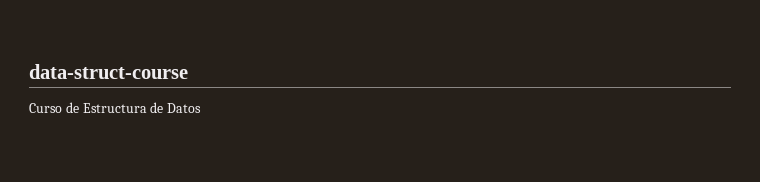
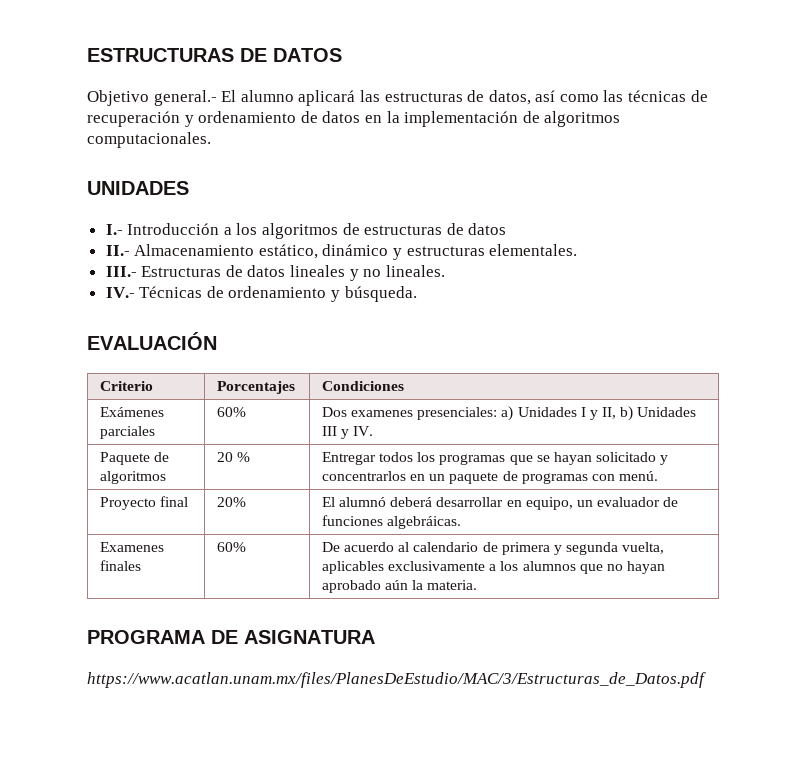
- data-struct-course
- Curso de Estructura de Datos
+ ESTRUCTURAS DE DATOS
+ Objetivo general.- El alumno aplicará las estructuras de datos, así como las técnicas de recuperación y ordenamiento de datos en la implementación de algoritmos computacionales.
+ UNIDADES
+ I.- Introducción a los algoritmos de estructuras de datos
+ II.- Almacenamiento estático, dinámico y estructuras elementales.
+ III.- Estructuras de datos lineales y no lineales.
+ IV.- Técnicas de ordenamiento y búsqueda.
+ EVALUACIÓN
+ Criterio | Porcentajes | Condiciones
+ Exámenes parciales | 60% | Dos examenes presenciales: a) Unidades I y II, b) Unidades III y IV.
+ Paquete de algoritmos | 20 % | Entregar todos los programas que se hayan solicitado y concentrarlos en un paquete de programas con menú.
+ Proyecto final | 20% | El alumnó deberá desarrollar en equipo, un evaluador de funciones algebráicas.
+ Examenes finales | 60% | De acuerdo al calendario de primera y segunda vuelta, aplicables exclusivamente a los alumnos que no hayan aprobado aún la materia.
+ PROGRAMA DE ASIGNATURA
+ https://www.acatlan.unam.mx/files/PlanesDeEstudio/MAC/3/Estructuras_de_Datos.pdf

